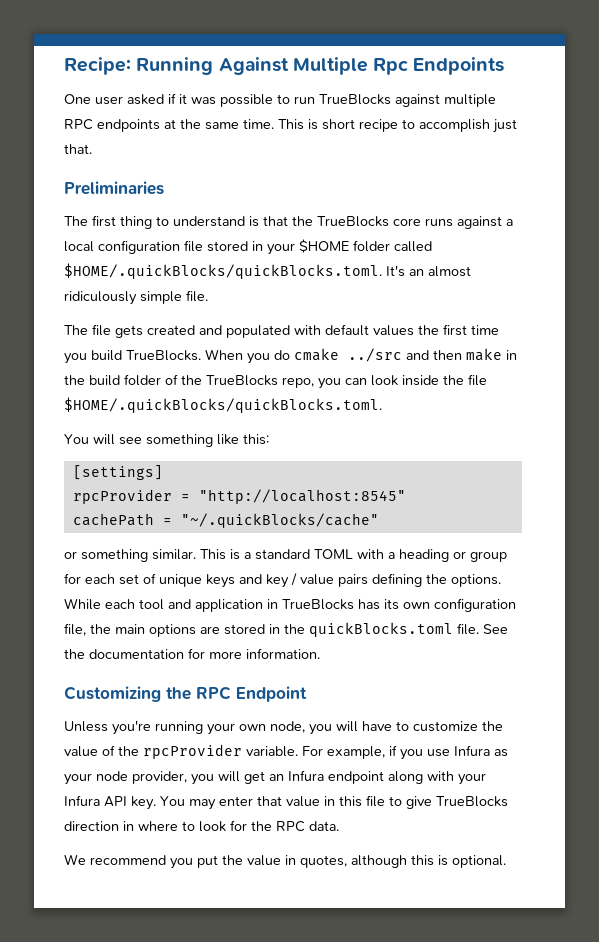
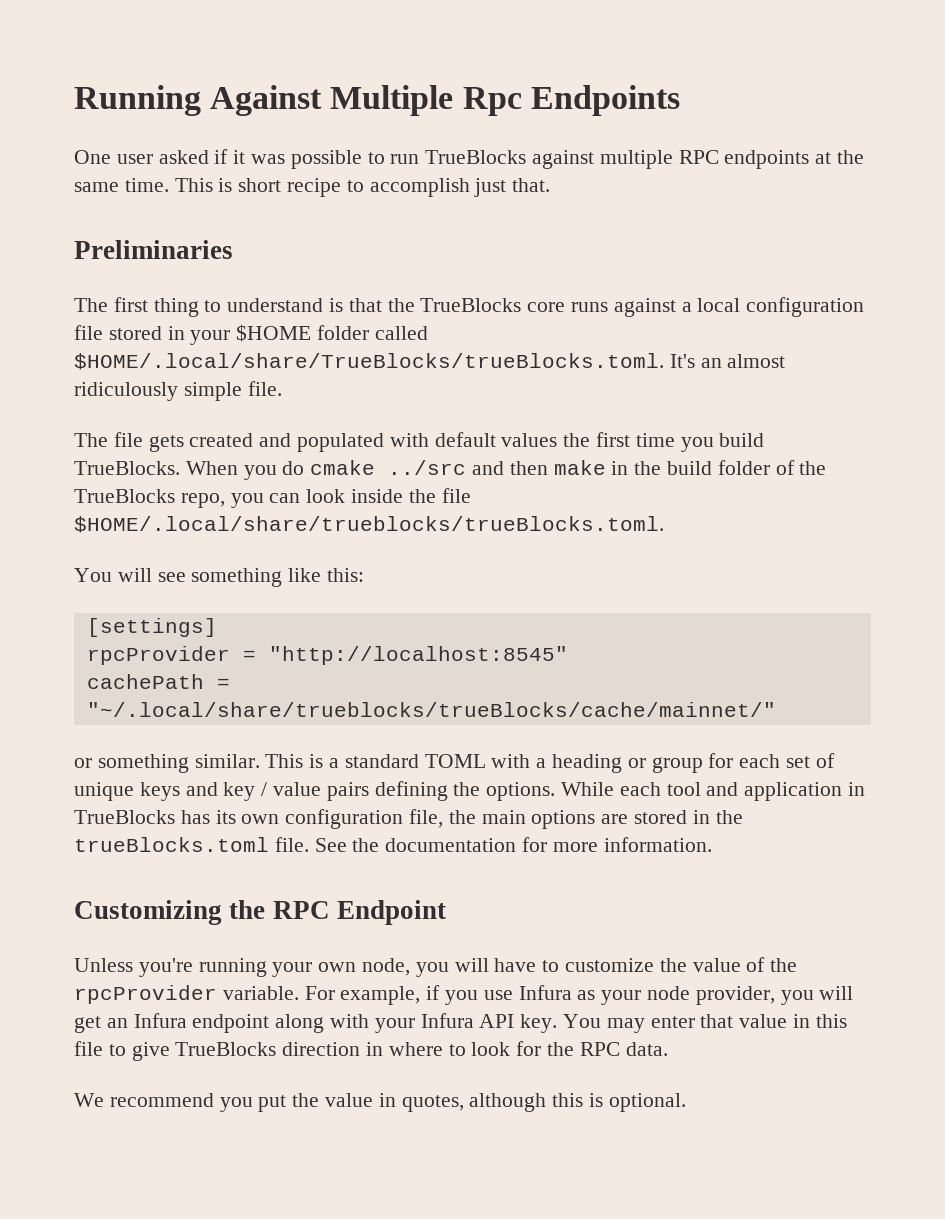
- Recipe: Running Against Multiple Rpc Endpoints
+ Running Against Multiple Rpc Endpoints
- The first thing to understand is that the TrueBlocks core runs against a local configuration file stored in your $HOME folder called $HOME/.quickBlocks/quickBlocks.toml. It's an almost ridiculously simple file.
+ The first thing to understand is that the TrueBlocks core runs against a local configuration file stored in your $HOME folder called $HOME/.local/share/TrueBlocks/trueBlocks.toml. It's an almost ridiculously simple file.
- When you do cmake ../src and then make in the build folder of the TrueBlocks repo, you can look inside the file $HOME/.quickBlocks/quickBlocks.toml.
+ When you do cmake ../src and then make in the build folder of the TrueBlocks repo, you can look inside the file $HOME/.local/share/trueblocks/trueBlocks.toml.
- cachePath = "~/.quickBlocks/cache"
+ cachePath = "~/.local/share/trueblocks/trueBlocks/cache/mainnet/"
- While each tool and application in TrueBlocks has its own configuration file, the main options are stored in the quickBlocks.toml file.
+ While each tool and application in TrueBlocks has its own configuration file, the main options are stored in the trueBlocks.toml file.

